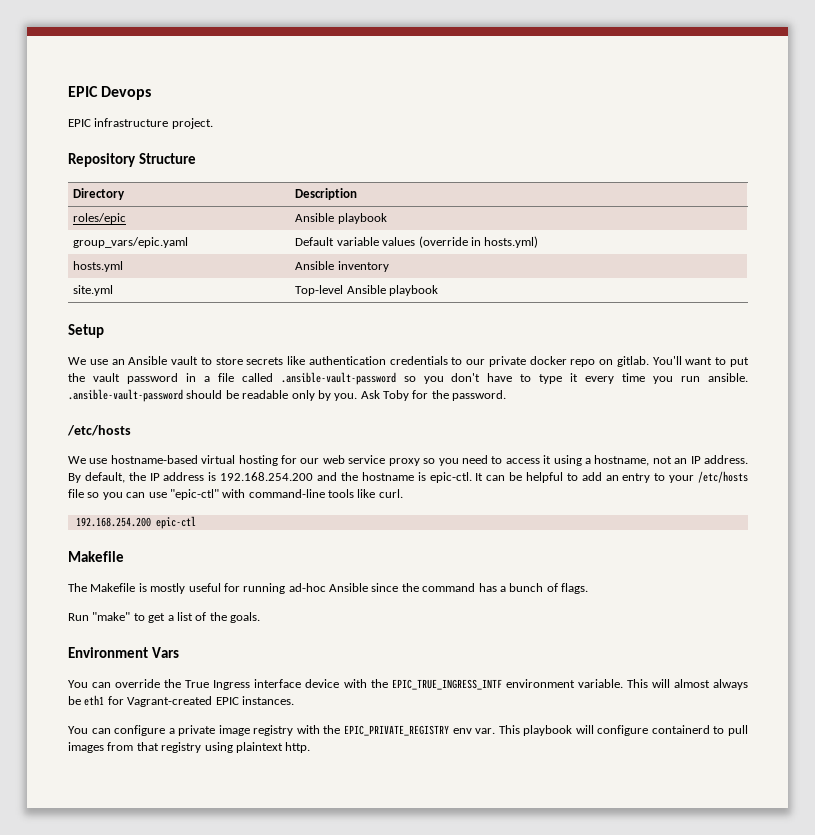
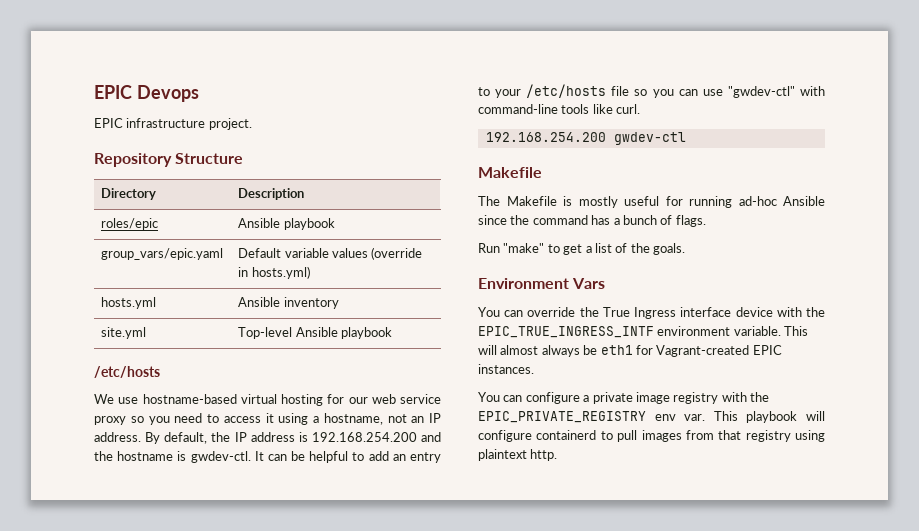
- Setup
- We use an Ansible vault to store secrets like authentication credentials to our private docker repo on gitlab. You'll want to put the vault password in a file called .ansible-vault-password so you don't have to type it every time you run ansible. .ansible-vault-password should be readable only by you. Ask Toby for the password.
- By default, the IP address is 192.168.254.200 and the hostname is epic-ctl.
+ By default, the IP address is 192.168.254.200 and the hostname is gwdev-ctl.
- It can be helpful to add an entry to your /etc/hosts file so you can use "epic-ctl" with command-line tools like curl.
+ It can be helpful to add an entry to your /etc/hosts file so you can use "gwdev-ctl" with command-line tools like curl.
- 192.168.254.200 epic-ctl
+ 192.168.254.200 gwdev-ctl

